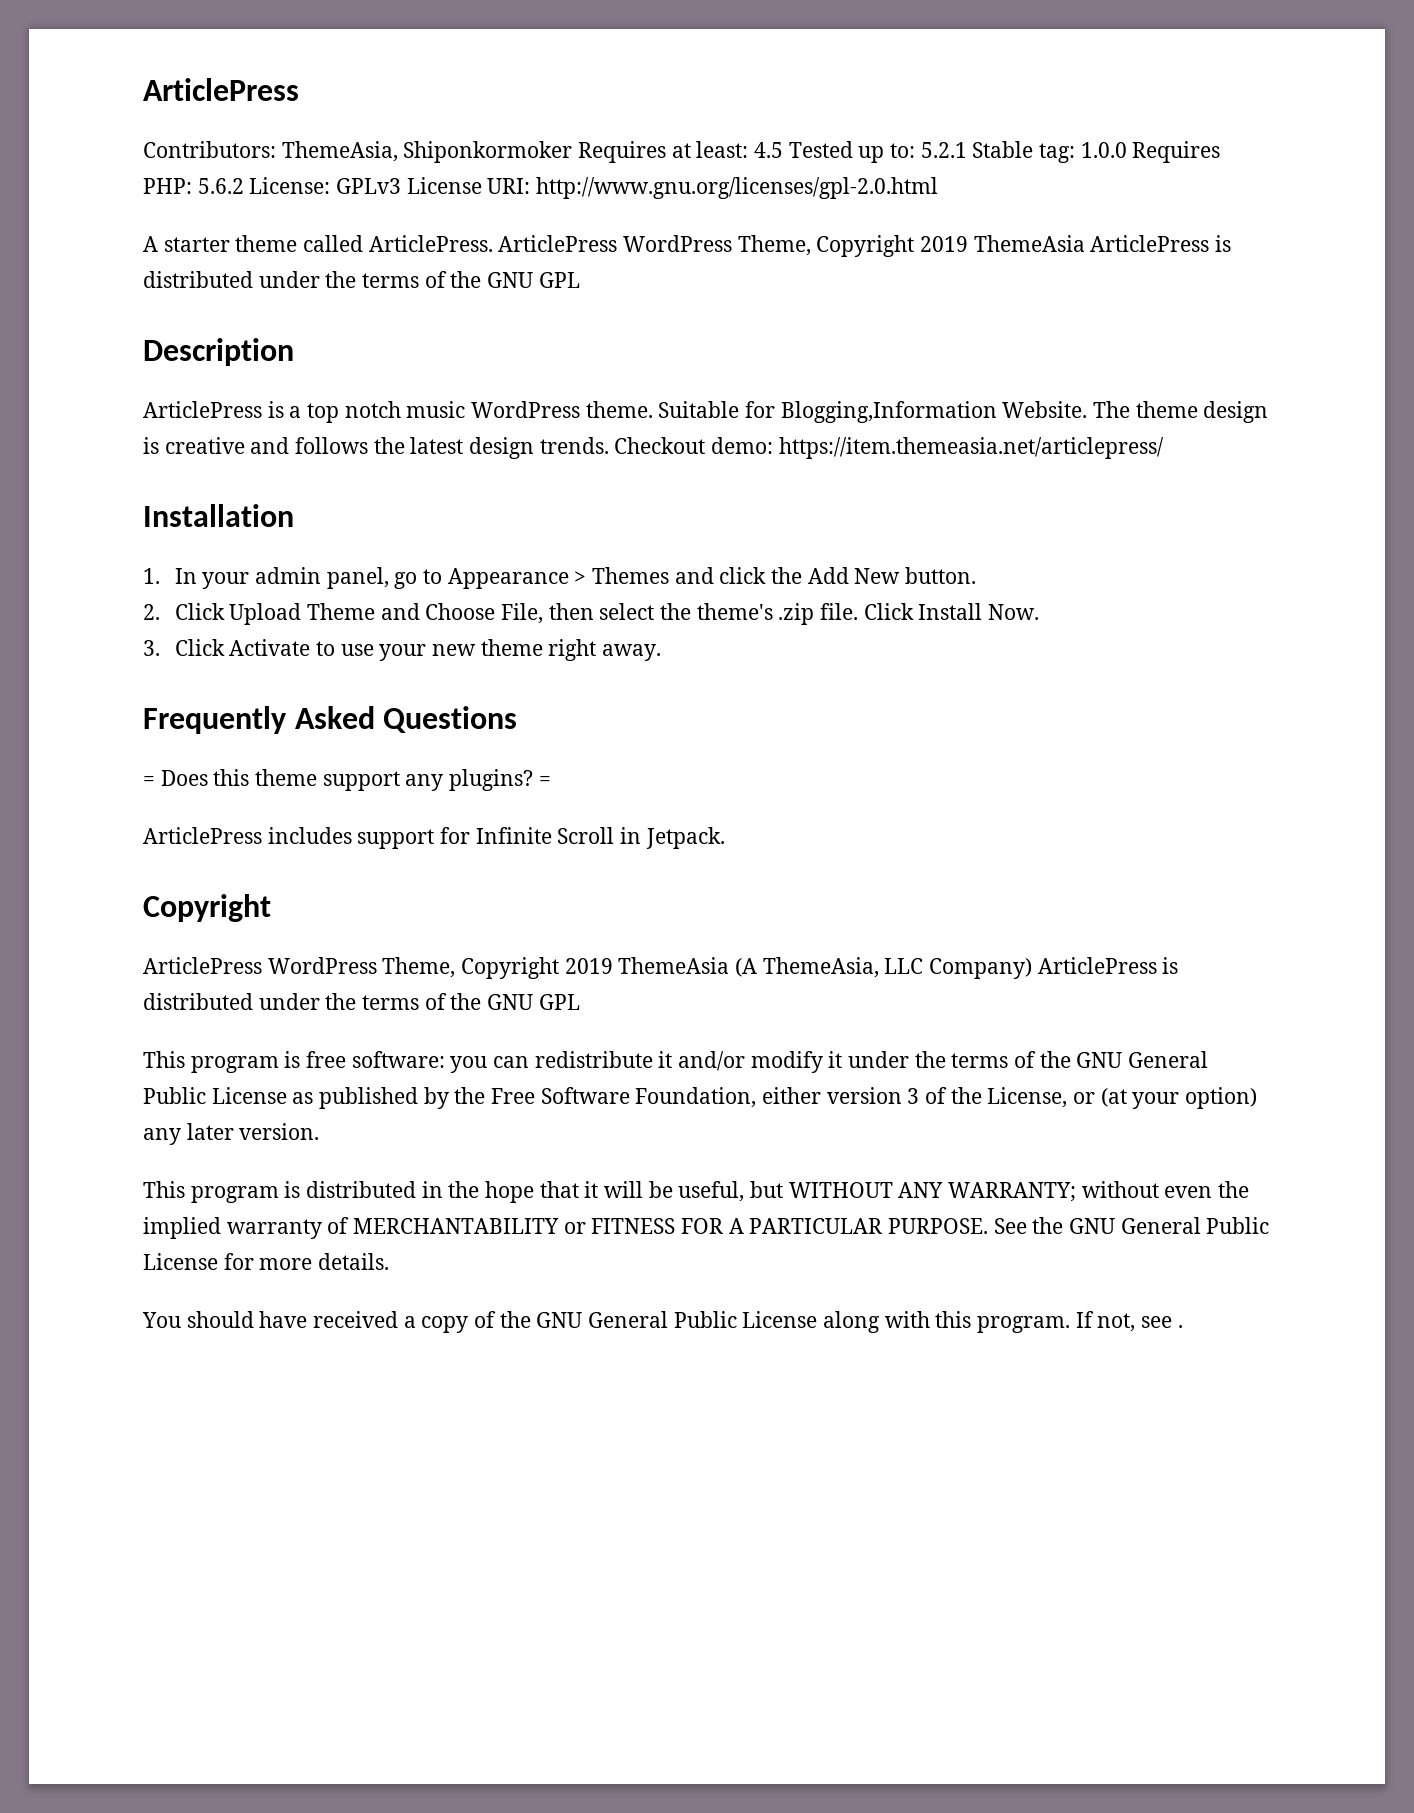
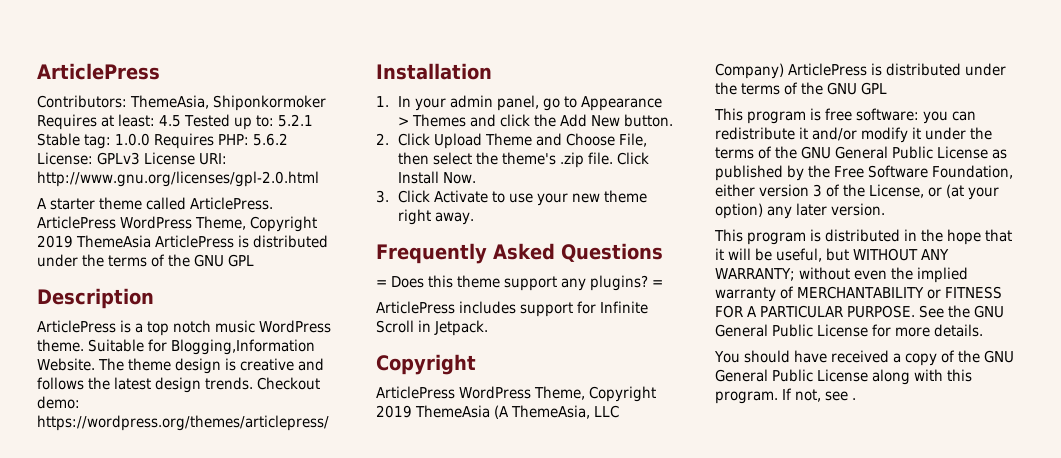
- Checkout demo: https://item.themeasia.net/articlepress/
+ Checkout demo: https://wordpress.org/themes/articlepress/

